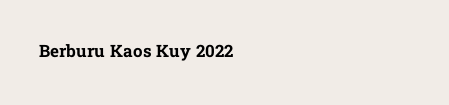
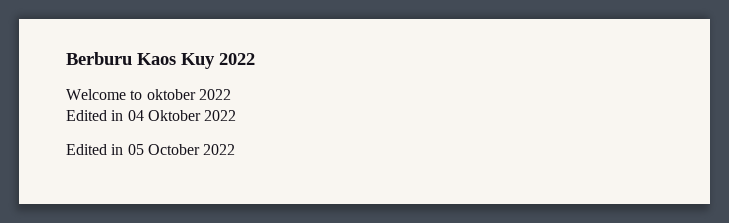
+ Welcome to oktober 2022
+ Edited in 04 Oktober 2022
+ Edited in 05 October 2022

